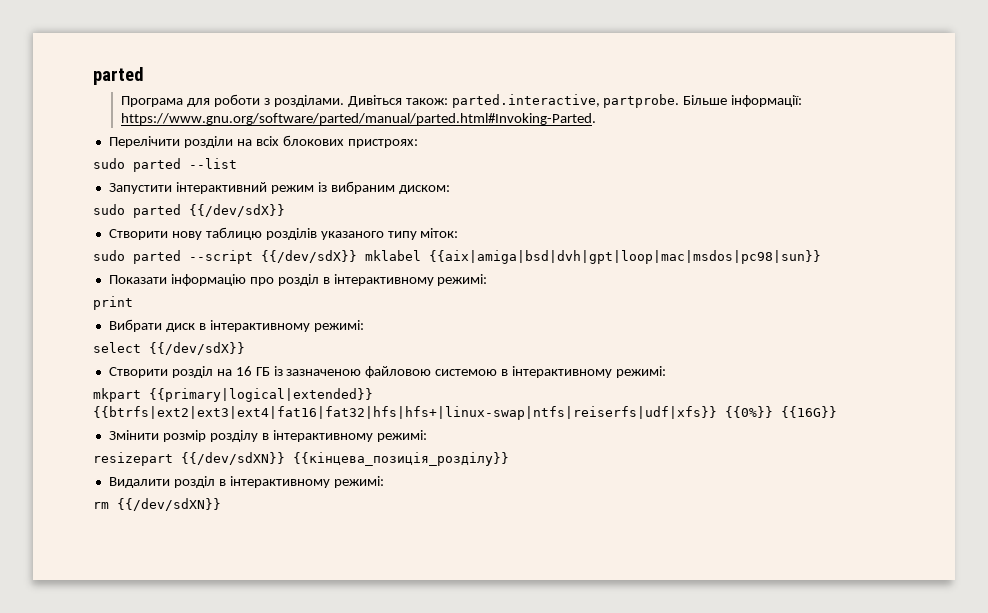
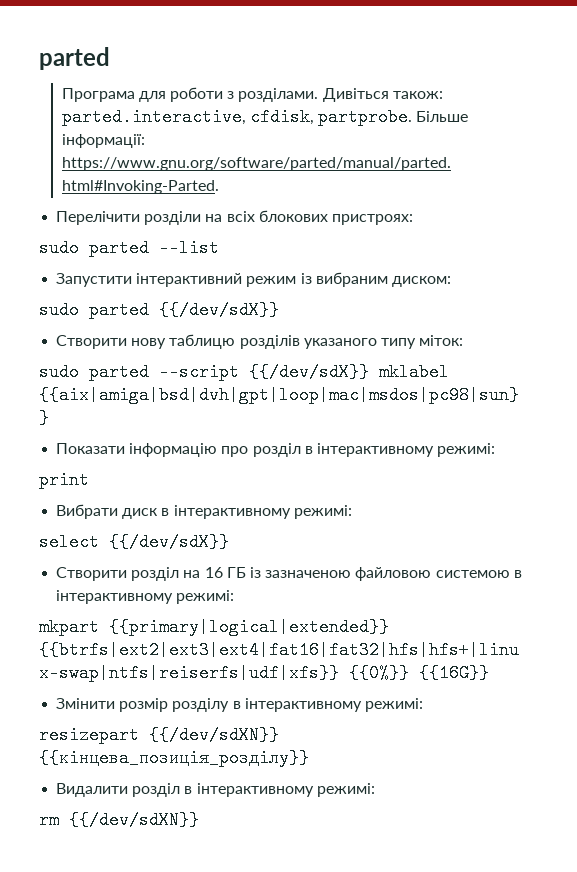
- Дивіться також: parted.interactive, partprobe.
+ Дивіться також: parted.interactive, cfdisk, partprobe.

